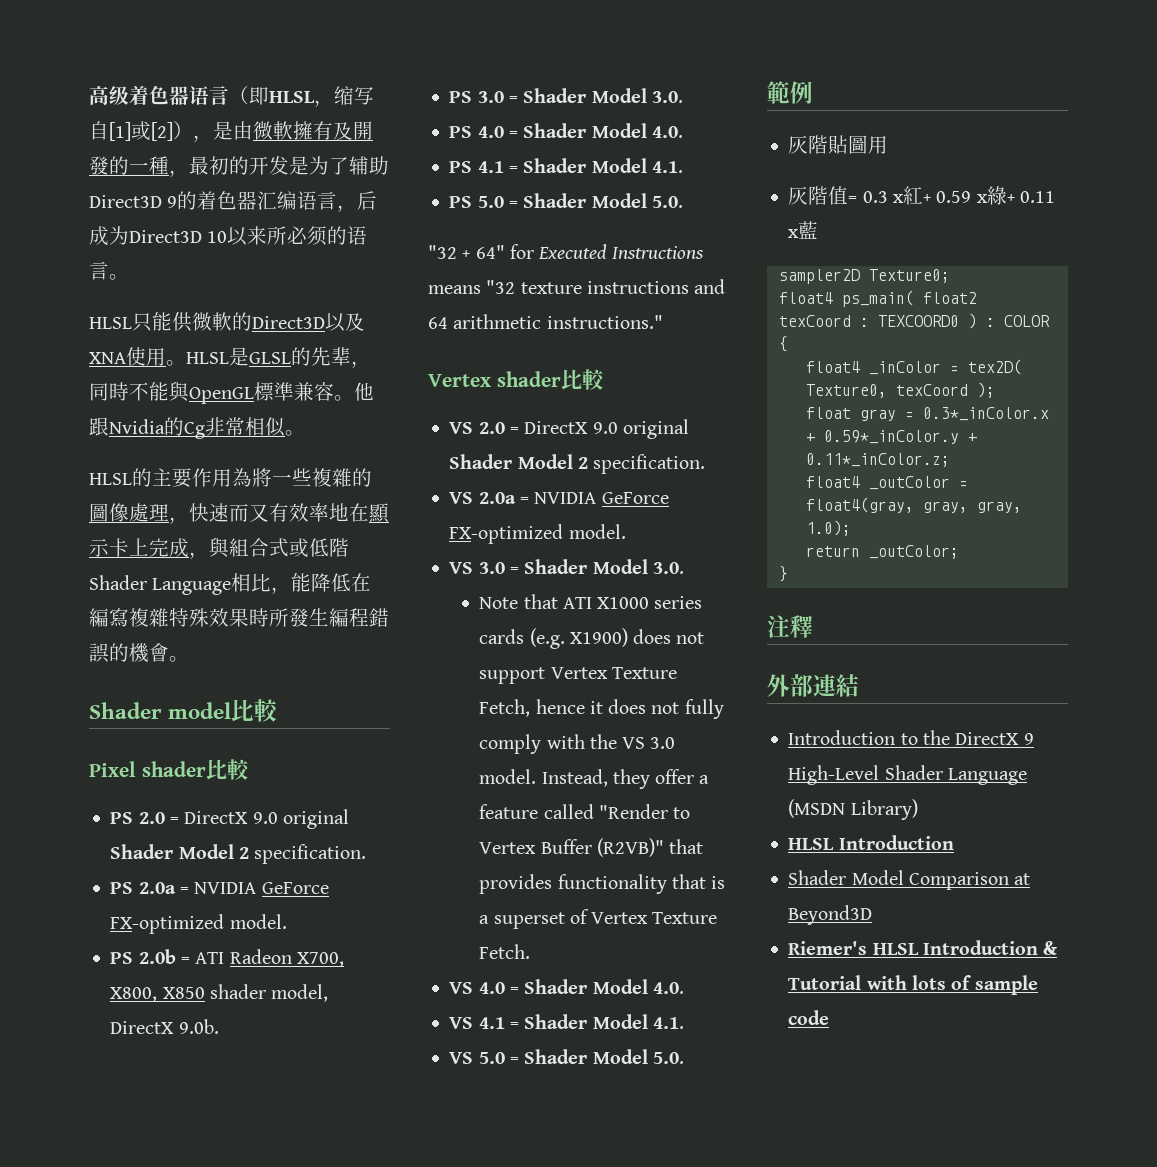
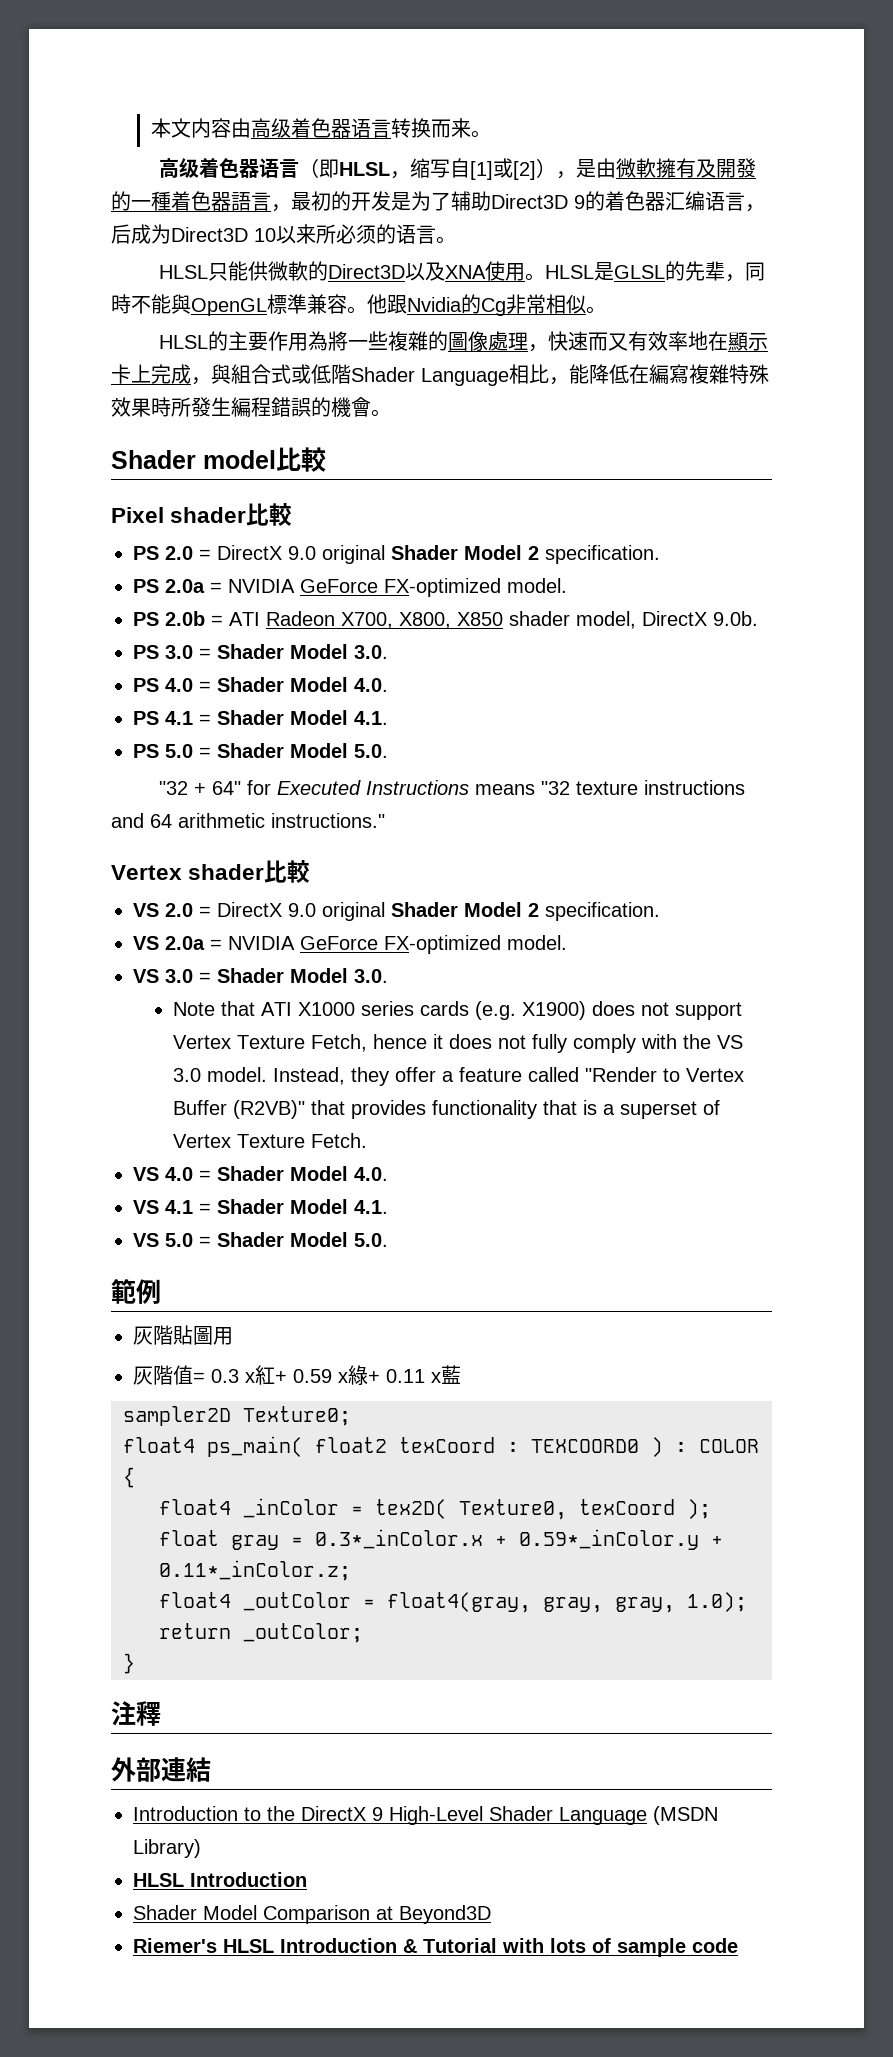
+ 本文内容由高级着色器语言转换而来。
- 高级着色器语言（即HLSL，缩写自[1]或[2]），是由微軟擁有及開發的一種，最初的开发是为了辅助Direct3D 9的着色器汇编语言，后成为Direct3D 10以来所必须的语言。
+ 高级着色器语言（即HLSL，缩写自[1]或[2]），是由微軟擁有及開發的一種着色器語言，最初的开发是为了辅助Direct3D 9的着色器汇编语言，后成为Direct3D 10以来所必须的语言。

